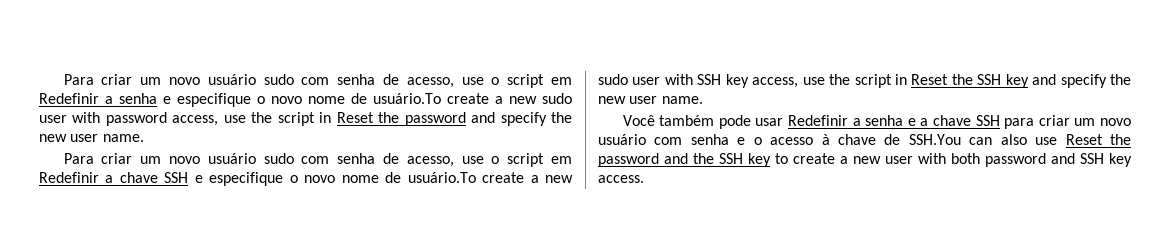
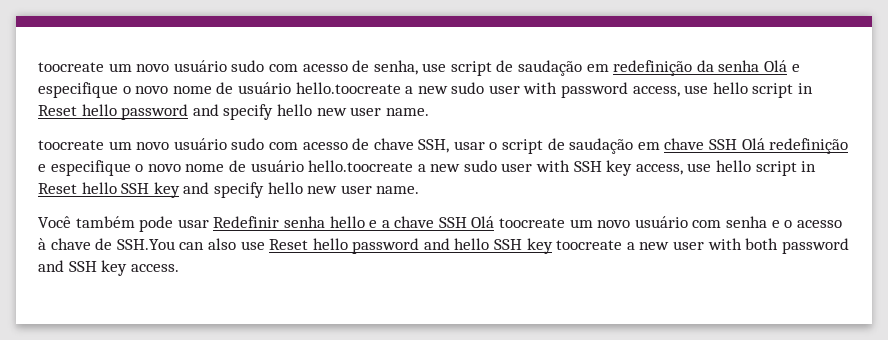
- Para criar um novo usuário sudo com senha de acesso, use o script em Redefinir a senha e especifique o novo nome de usuário.To create a new sudo user with password access, use the script in Reset the password and specify the new user name.
- Para criar um novo usuário sudo com senha de acesso, use o script em Redefinir a chave SSH e especifique o novo nome de usuário.To create a new sudo user with SSH key access, use the script in Reset the SSH key and specify the new user name.
+ toocreate um novo usuário sudo com acesso de senha, use script de saudação em redefinição da senha Olá e especifique o novo nome de usuário hello.toocreate a new sudo user with password access, use hello script in Reset hello password and specify hello new user name.
+ toocreate um novo usuário sudo com acesso de chave SSH, usar o script de saudação em chave SSH Olá redefinição e especifique o novo nome de usuário hello.toocreate a new sudo user with SSH key access, use hello script in Reset hello SSH key and specify hello new user name.
- Você também pode usar Redefinir a senha e a chave SSH para criar um novo usuário com senha e o acesso à chave de SSH.You can also use Reset the password and the SSH key to create a new user with both password and SSH key access.
+ Você também pode usar Redefinir senha hello e a chave SSH Olá toocreate um novo usuário com senha e o acesso à chave de SSH.You can also use Reset hello password and hello SSH key toocreate a new user with both password and SSH key access.

